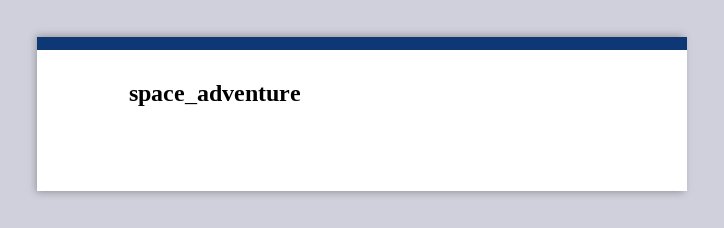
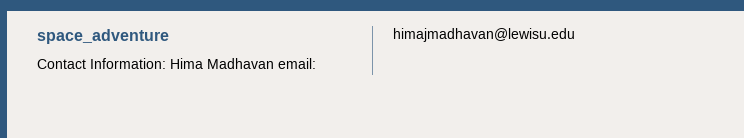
+ Contact Information: Hima Madhavan email: himajmadhavan@lewisu.edu

